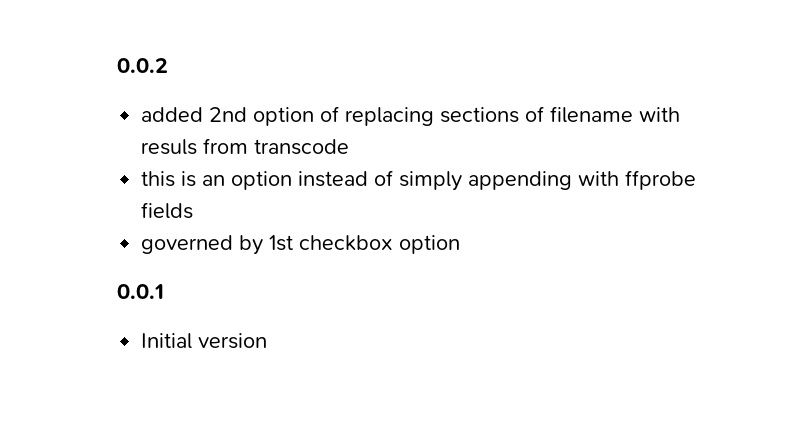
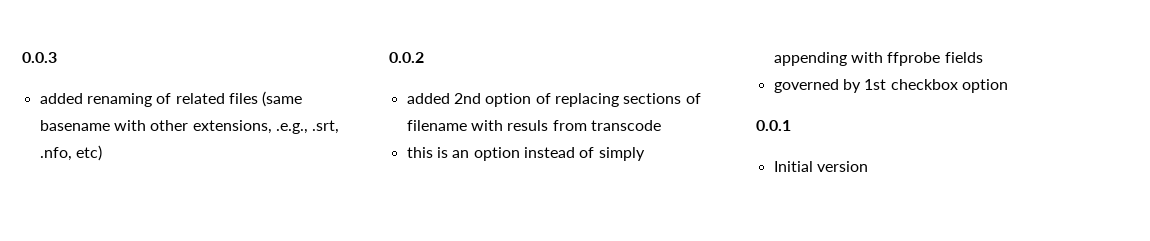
+ 0.0.3
+ added renaming of related files (same basename with other extensions, .e.g., .srt, .nfo, etc)

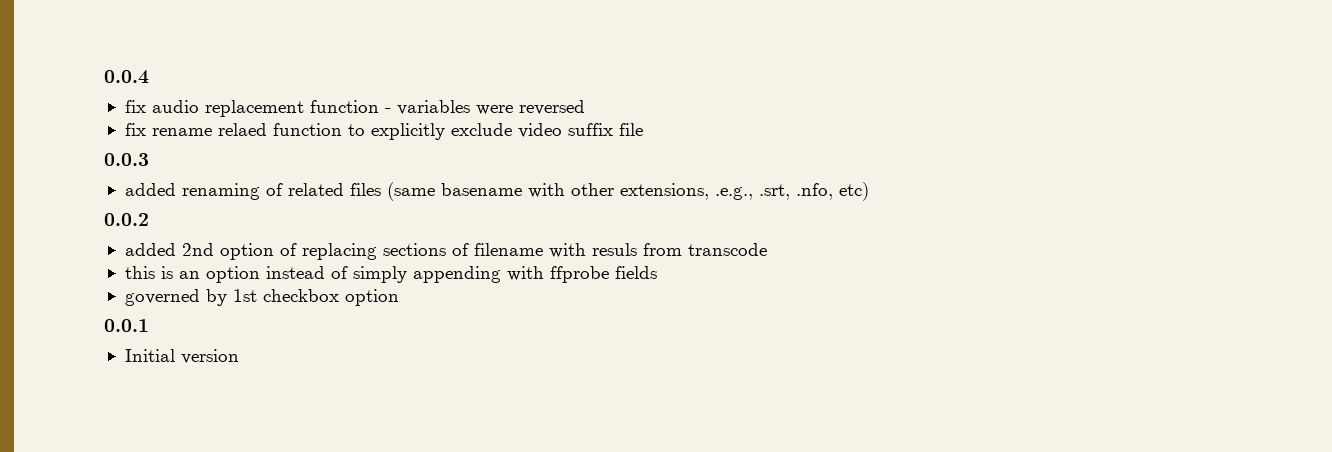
+ 0.0.4
+ fix audio replacement function - variables were reversed
+ fix rename relaed function to explicitly exclude video suffix file

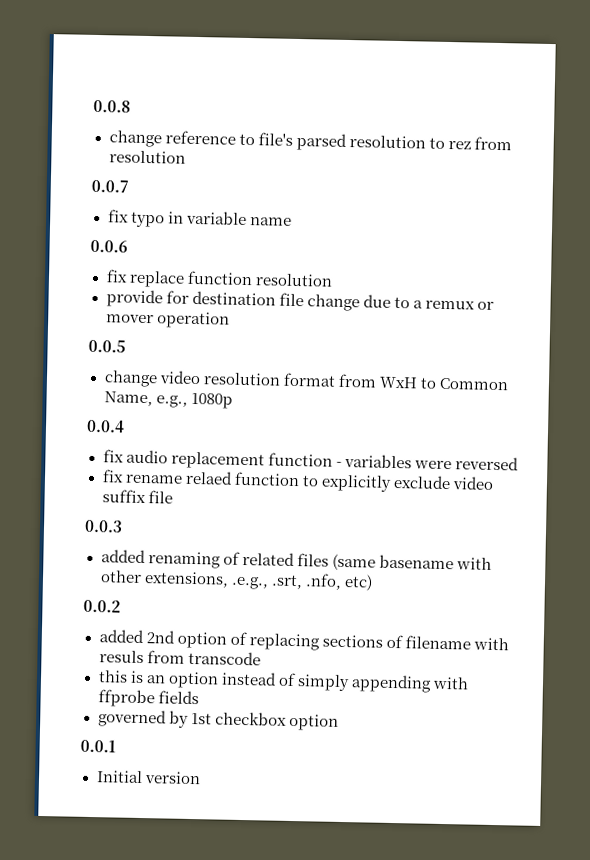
+ 0.0.8
+ change reference to file's parsed resolution to rez from resolution
+ 0.0.7
+ fix typo in variable name
+ 0.0.6
+ fix replace function resolution
+ provide for destination file change due to a remux or mover operation
+ 0.0.5
+ change video resolution format from WxH to Common Name, e.g., 1080p

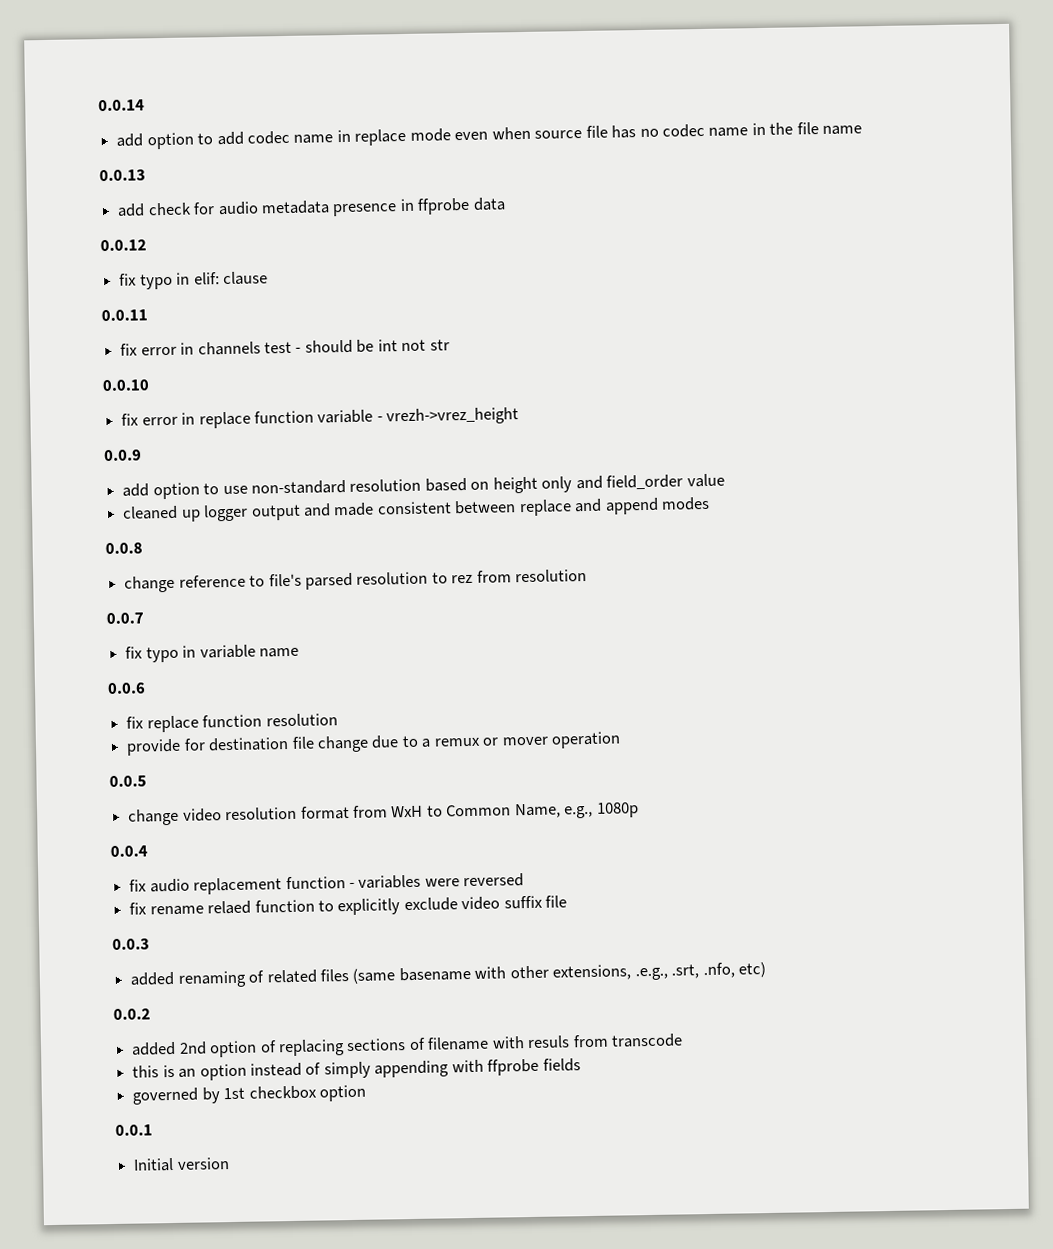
+ 0.0.14
+ add option to add codec name in replace mode even when source file has no codec name in the file name
+ 0.0.13
+ add check for audio metadata presence in ffprobe data
+ 0.0.12
+ fix typo in elif: clause
+ 0.0.11
+ fix error in channels test - should be int not str
+ 0.0.10
+ fix error in replace function variable - vrezh->vrez_height
+ 0.0.9
+ add option to use non-standard resolution based on height only and field_order value
+ cleaned up logger output and made consistent between replace and append modes

